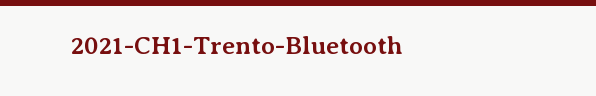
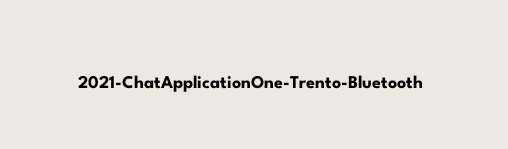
- 2021-CH1-Trento-Bluetooth
+ 2021-ChatApplicationOne-Trento-Bluetooth

